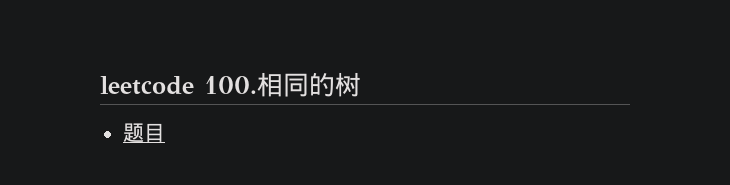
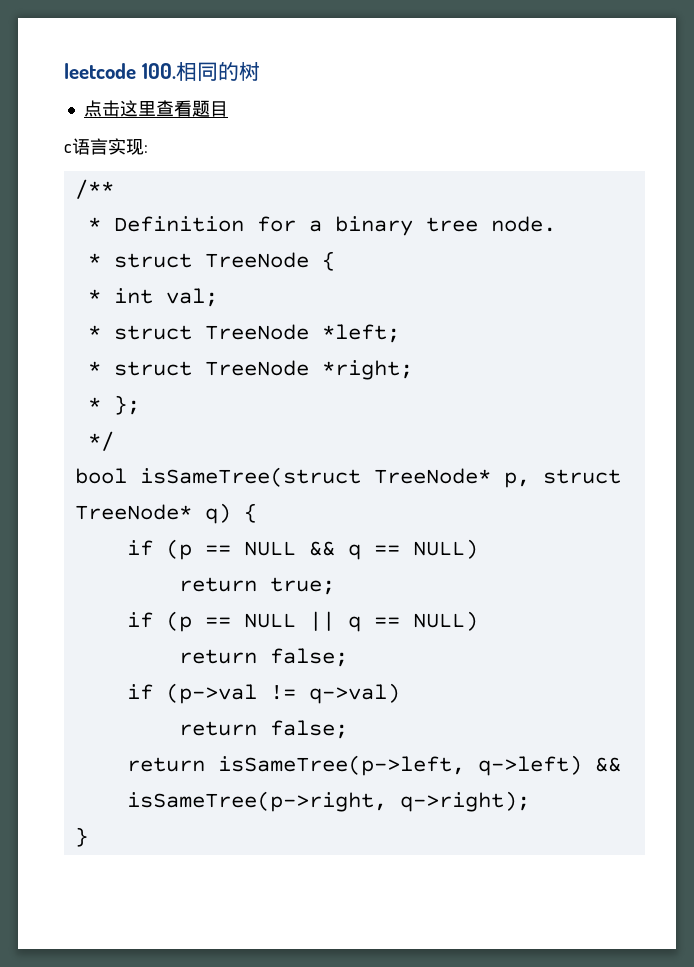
- 题目
+ 点击这里查看题目
+ c语言实现:
+ /**
+ * Definition for a binary tree node.
+ * struct TreeNode {
+ * int val;
+ * struct TreeNode *left;
+ * struct TreeNode *right;
+ * };
+ */
+ bool isSameTree(struct TreeNode* p, struct TreeNode* q) {
+ if (p == NULL && q == NULL)
+ return true;
+ if (p == NULL || q == NULL)
+ return false;
+ if (p->val != q->val)
+ return false;
+ return isSameTree(p->left, q->left) && isSameTree(p->right, q->right);
+ }

